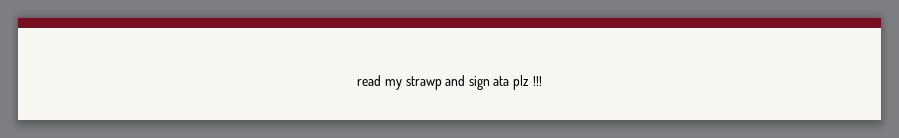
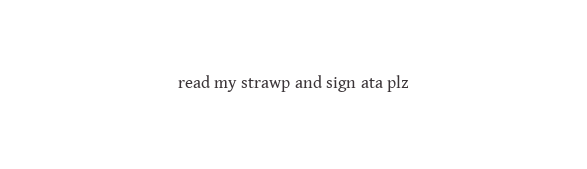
- read my strawp and sign ata plz !!!
+ read my strawp and sign ata plz

